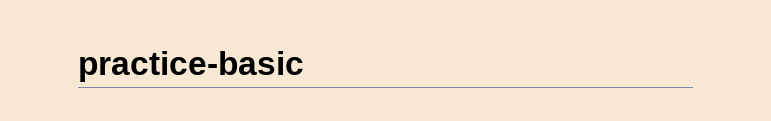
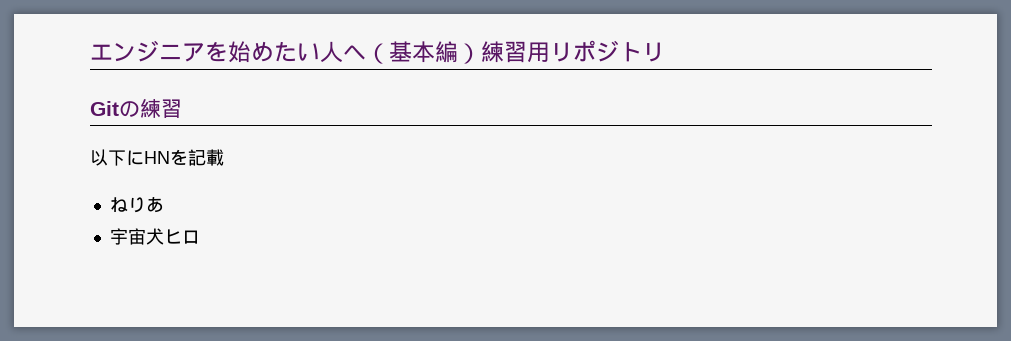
- practice-basic
+ エンジニアを始めたい人へ（基本編）練習用リポジトリ
+ Gitの練習
+ 以下にHNを記載
+ ねりあ
+ 宇宙犬ヒロ

